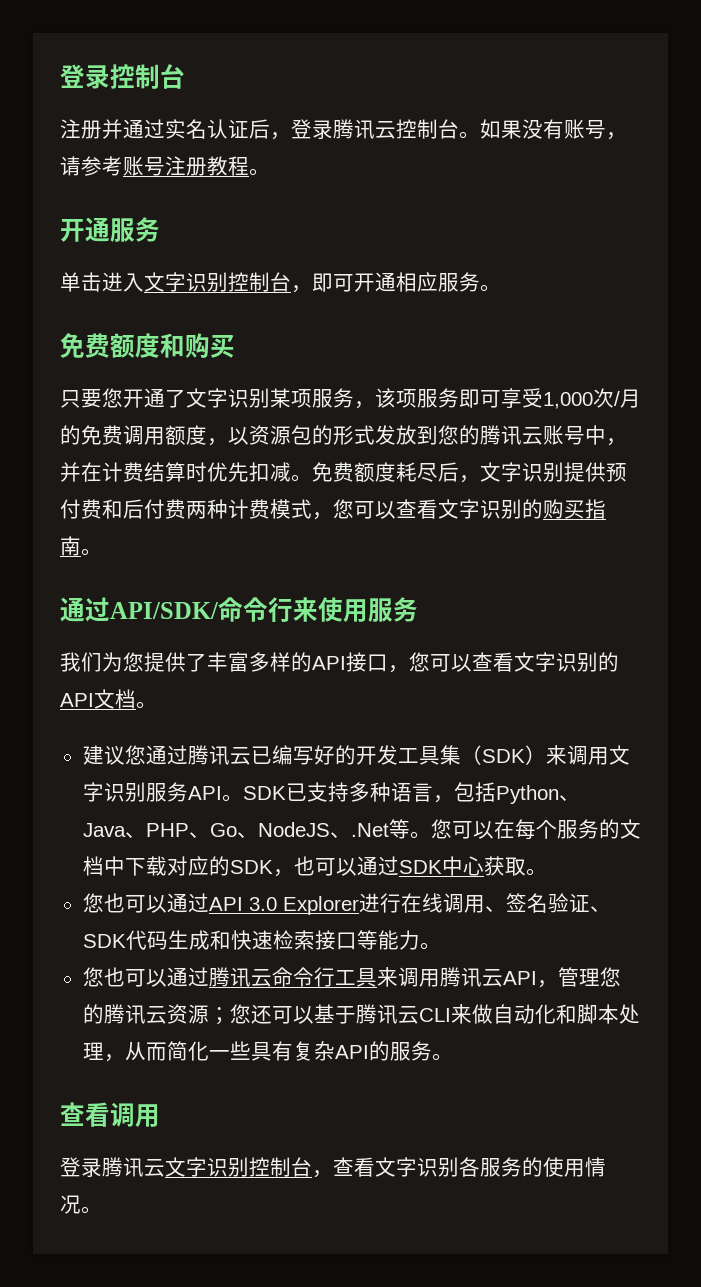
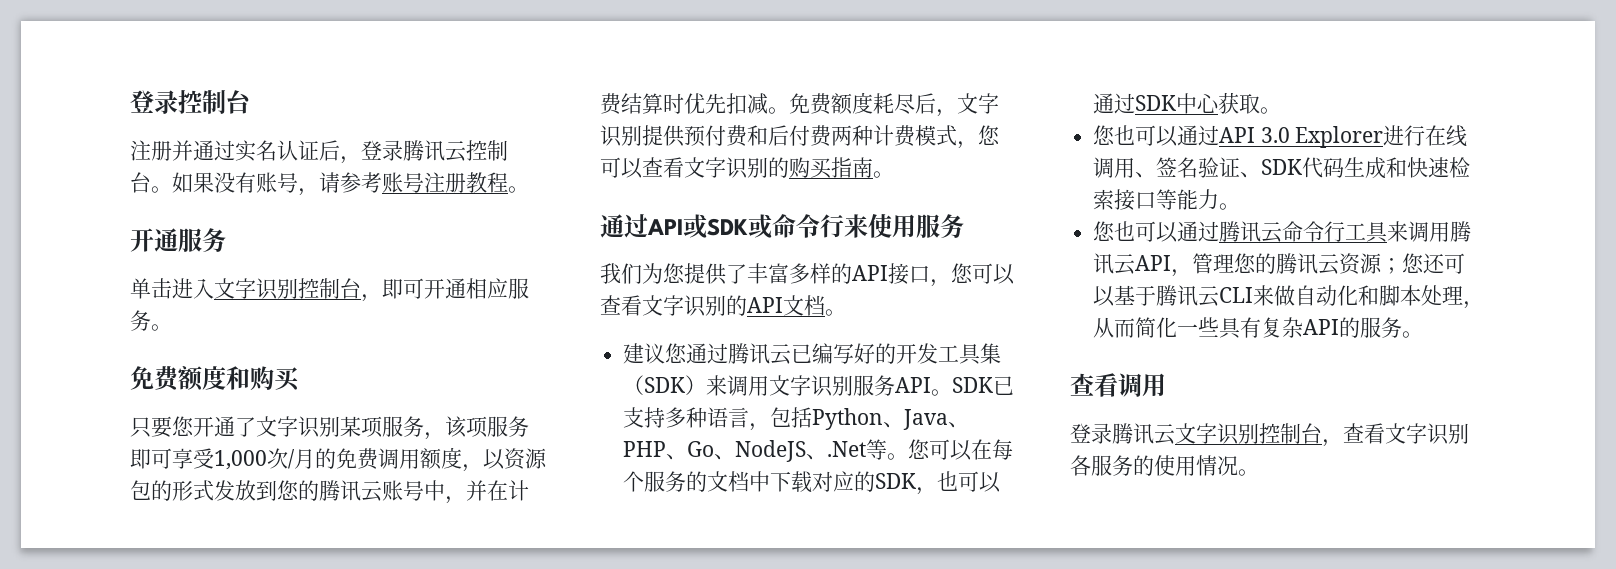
- 通过API/SDK/命令行来使用服务
+ 通过API或SDK或命令行来使用服务

